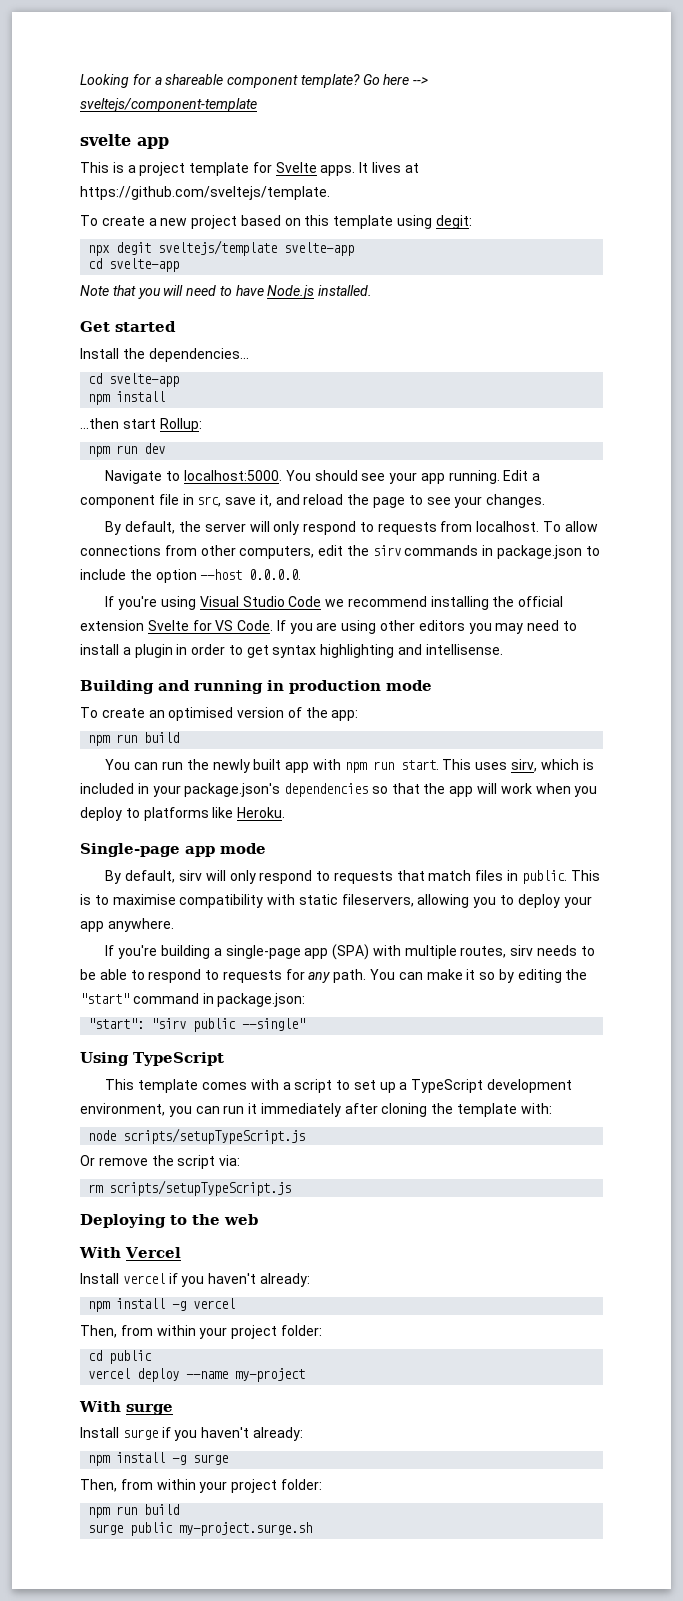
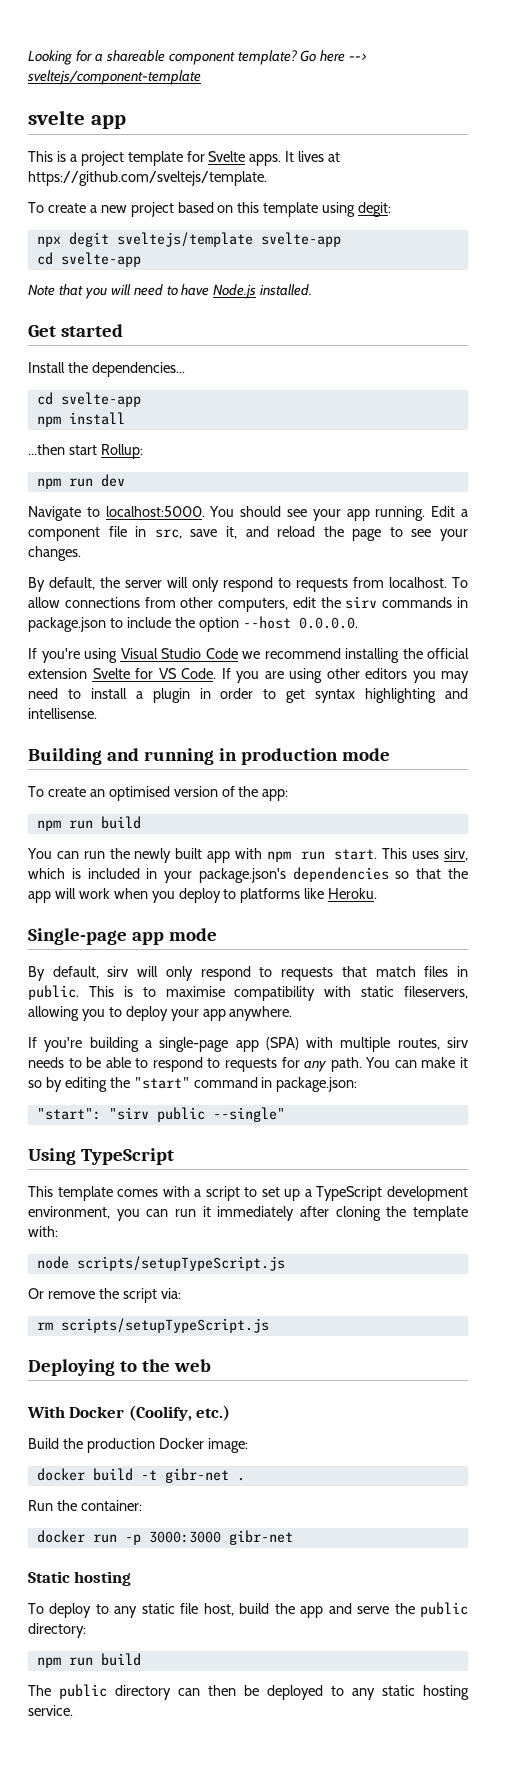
- With Vercel
- Install vercel if you haven't already:
- npm install -g vercel
- Then, from within your project folder:
- cd public
- vercel deploy --name my-project
- With surge
- Install surge if you haven't already:
- npm install -g surge
- Then, from within your project folder:
+ With Docker (Coolify, etc.)
+ Build the production Docker image:
+ docker build -t gibr-net .
+ Run the container:
+ docker run -p 3000:3000 gibr-net
+ Static hosting
+ To deploy to any static file host, build the app and serve the public directory:
  npm run build
- surge public my-project.surge.sh
+ The public directory can then be deployed to any static hosting service.

